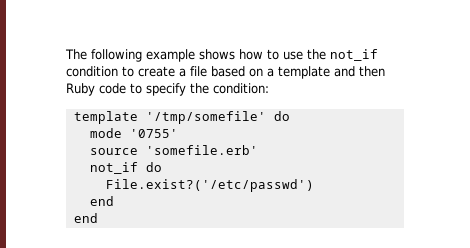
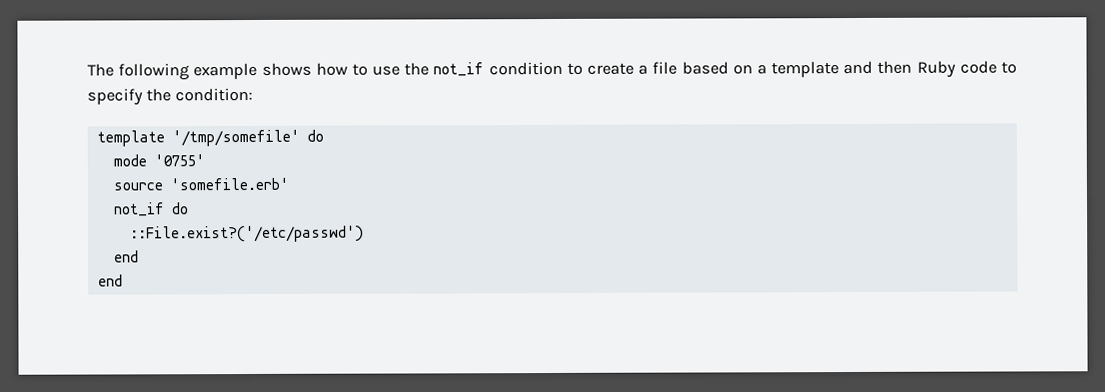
- File.exist?('/etc/passwd')
+ ::File.exist?('/etc/passwd')

